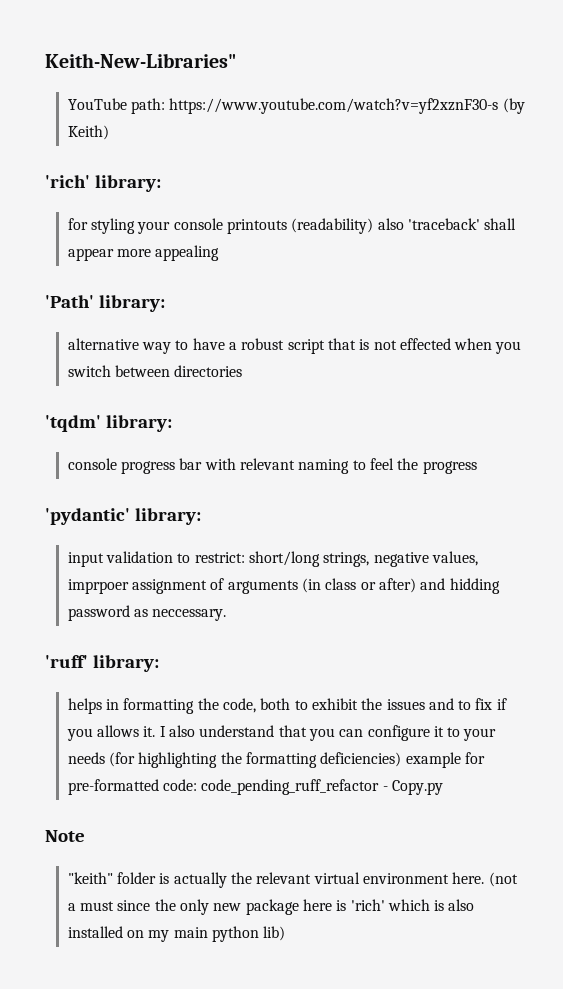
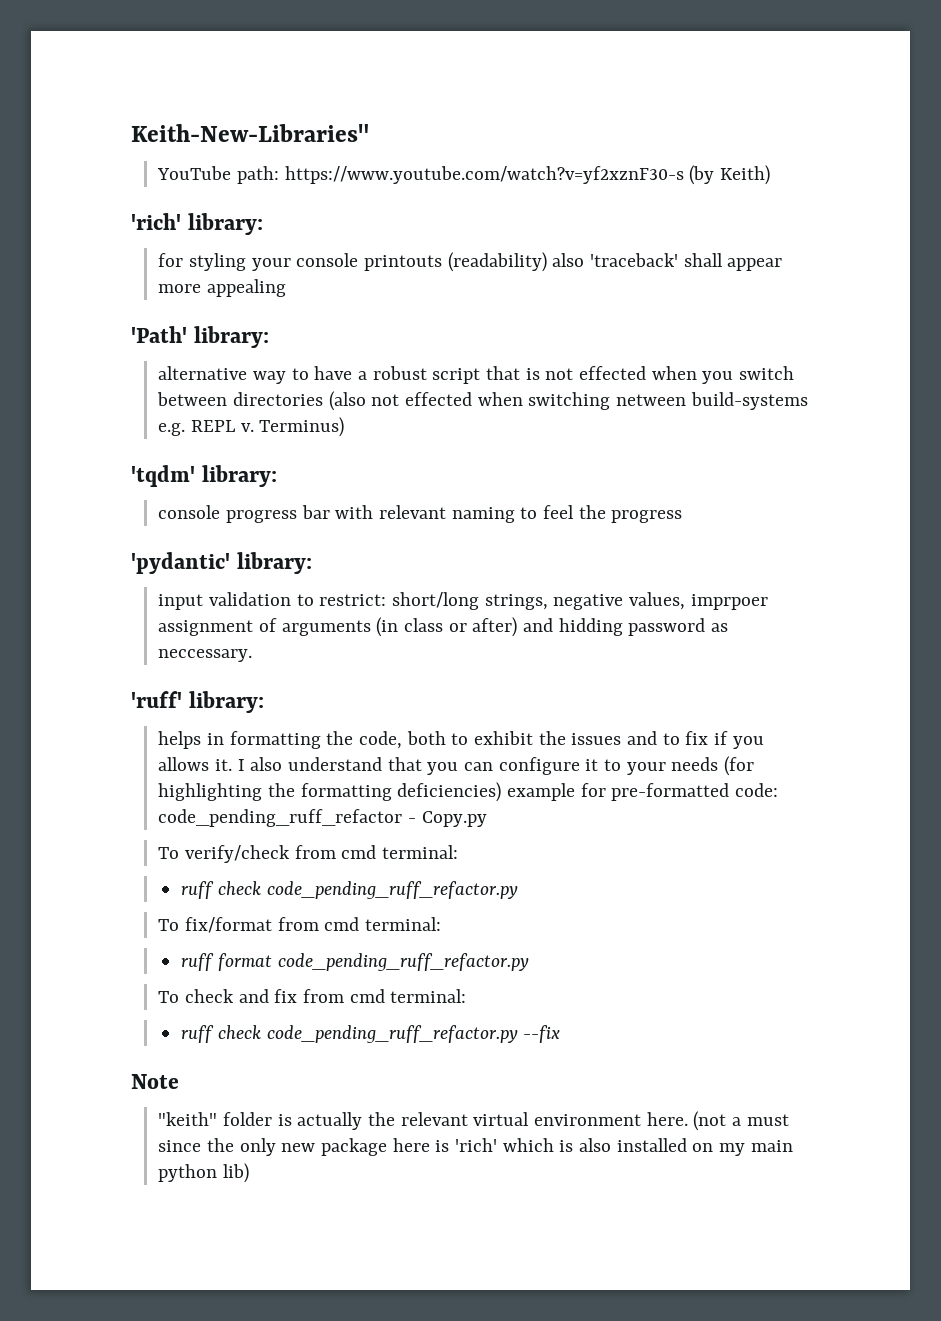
- alternative way to have a robust script that is not effected when you switch between directories
+ alternative way to have a robust script that is not effected when you switch between directories (also not effected when switching netween build-systems e.g. REPL v. Terminus)
+ To verify/check from cmd terminal:
+ ruff check code_pending_ruff_refactor.py
+ To fix/format from cmd terminal:
+ ruff format code_pending_ruff_refactor.py
+ To check and fix from cmd terminal:
+ ruff check code_pending_ruff_refactor.py --fix

